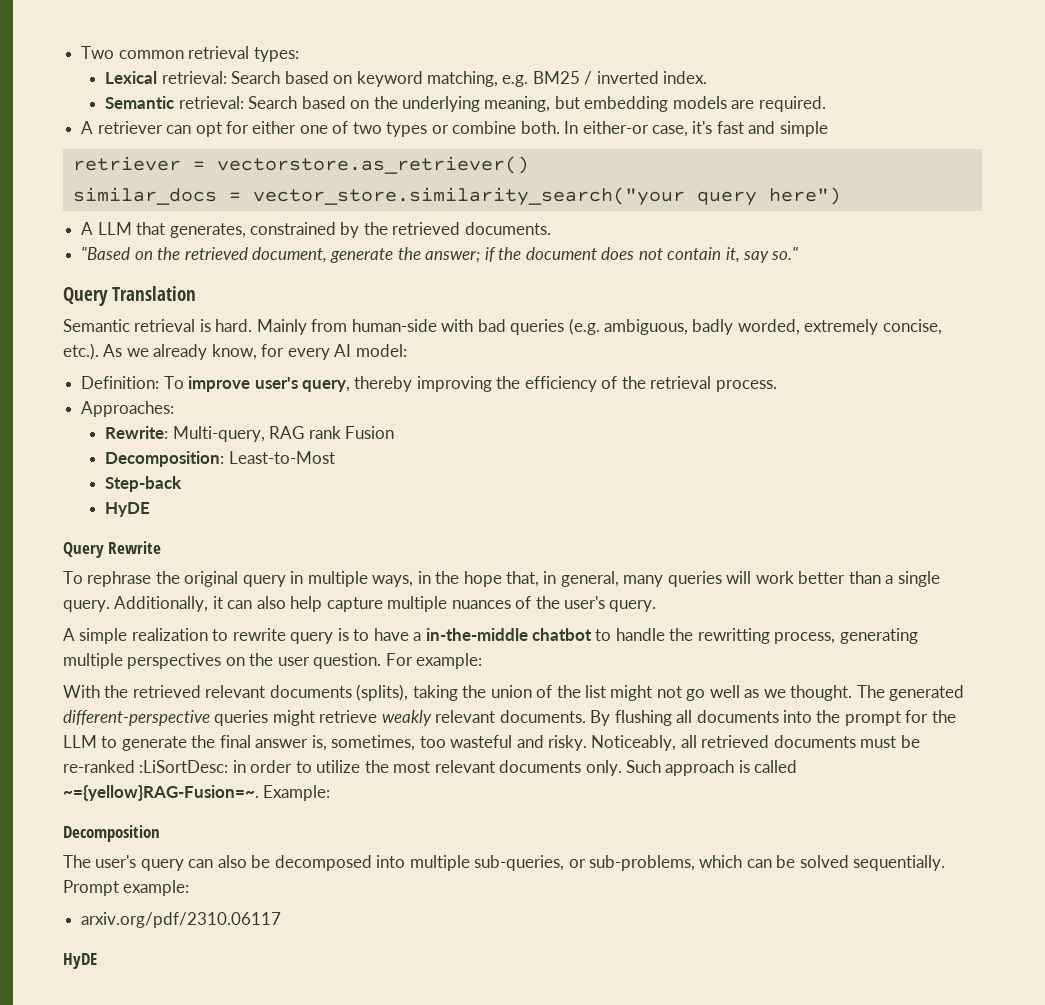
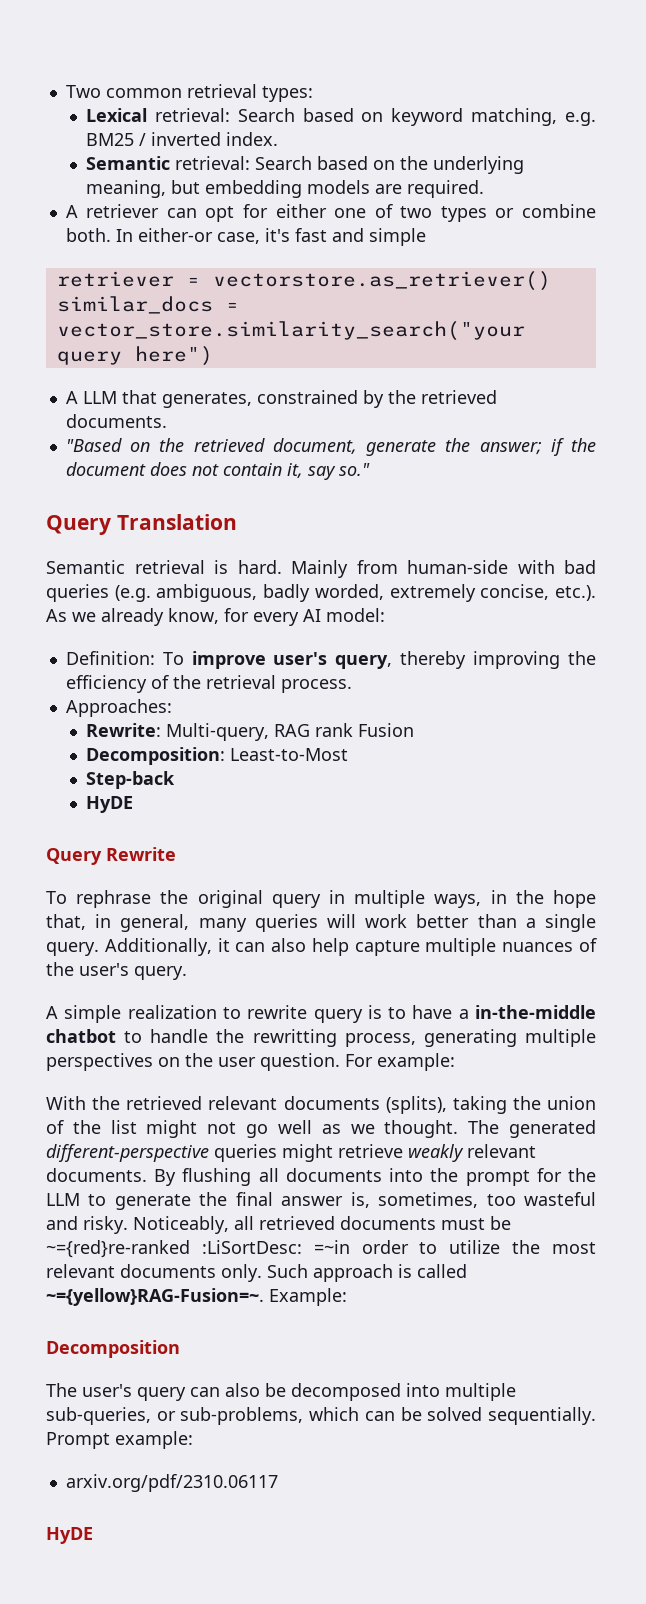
- Noticeably, all retrieved documents must be re-ranked :LiSortDesc: in order to utilize the most relevant documents only.
+ Noticeably, all retrieved documents must be ~={red}re-ranked :LiSortDesc: =~in order to utilize the most relevant documents only.

